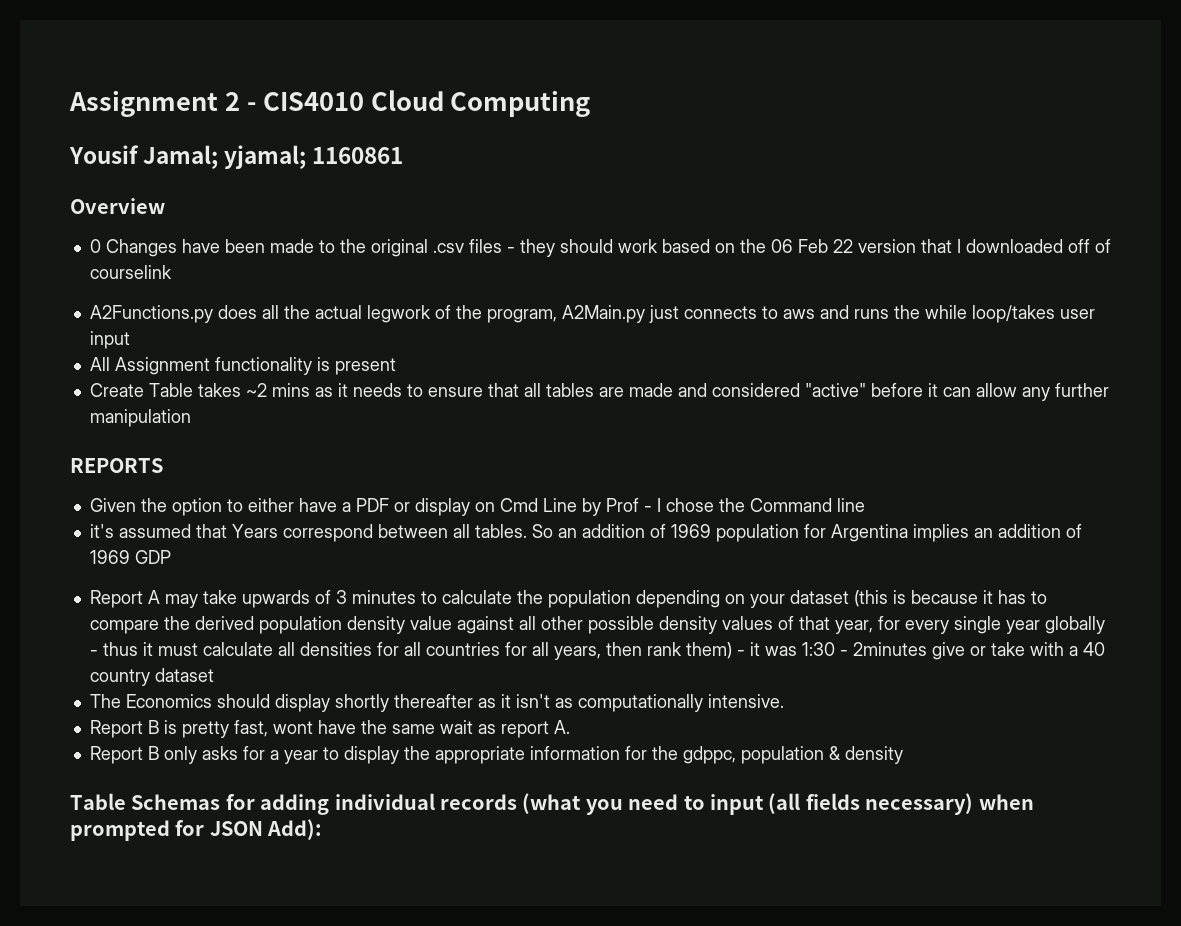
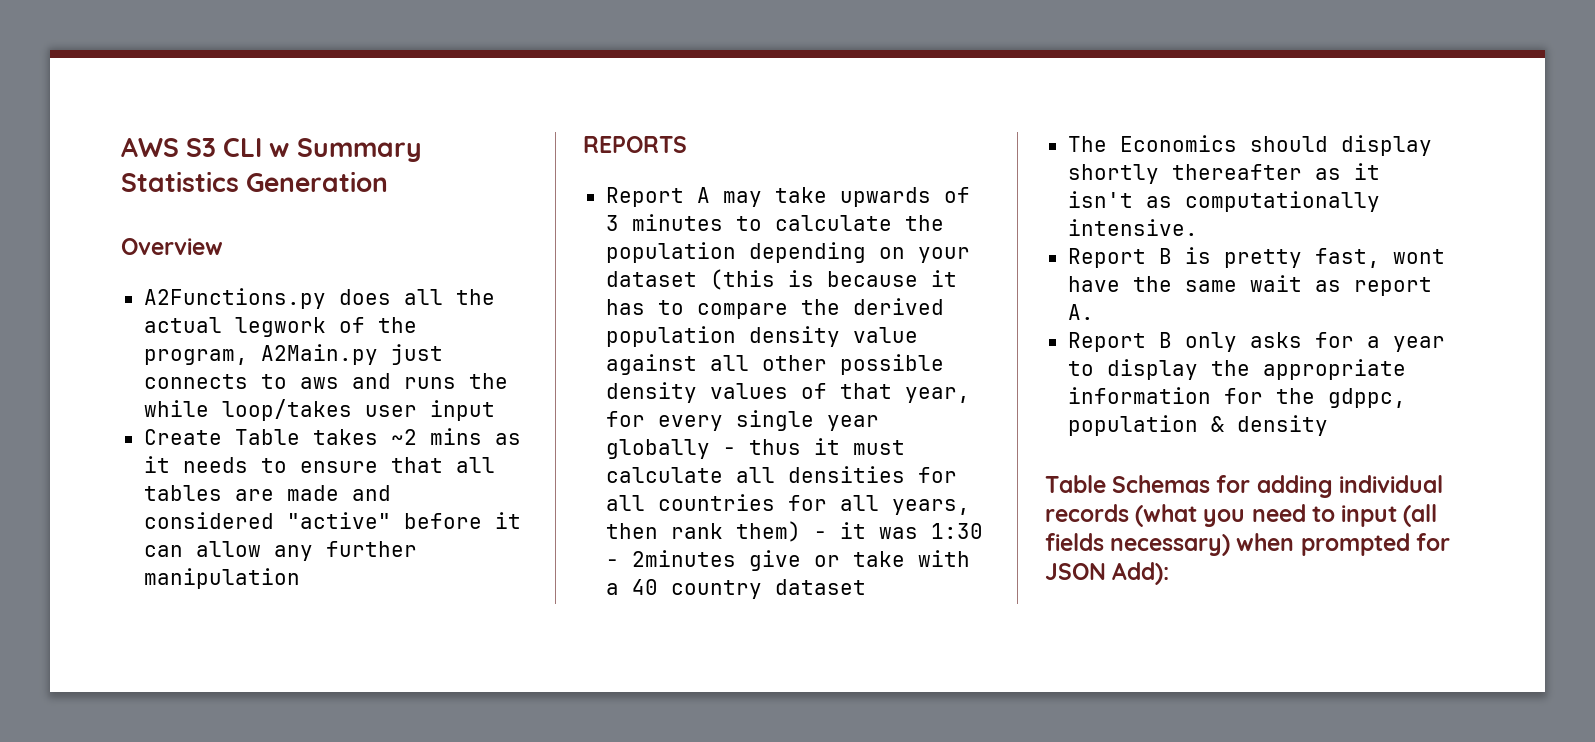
- Assignment 2 - CIS4010 Cloud Computing
- Yousif Jamal; yjamal; 1160861
+ AWS S3 CLI w Summary Statistics Generation
  Overview
- 0 Changes have been made to the original .csv files - they should work based on the 06 Feb 22 version that I downloaded off of courselink
- All Assignment functionality is present
- Given the option to either have a PDF or display on Cmd Line by Prof - I chose the Command line
- it's assumed that Years correspond between all tables. So an addition of 1969 population for Argentina implies an addition of 1969 GDP

